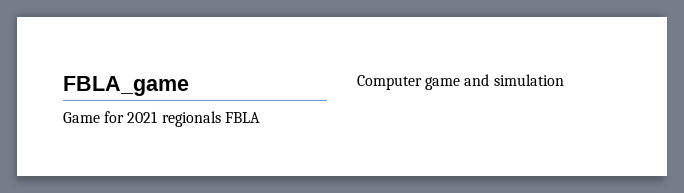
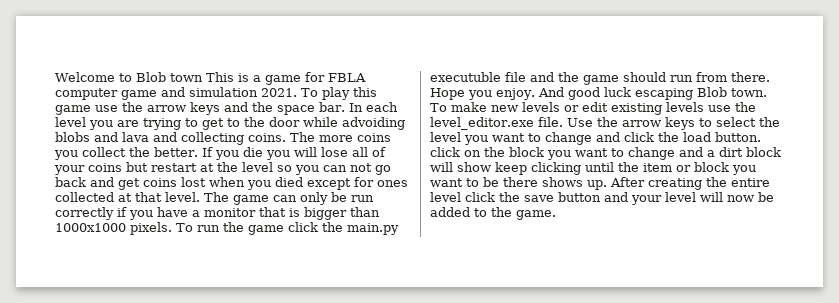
- FBLA_game
- Game for 2021 regionals FBLA Computer game and simulation
+ Welcome to Blob town This is a game for FBLA computer game and simulation 2021. To play this game use the arrow keys and the space bar. In each level you are trying to get to the door while advoiding blobs and lava and collecting coins. The more coins you collect the better. If you die you will lose all of your coins but restart at the level so you can not go back and get coins lost when you died except for ones collected at that level. The game can only be run correctly if you have a monitor that is bigger than 1000x1000 pixels. To run the game click the main.py executuble file and the game should run from there. Hope you enjoy. And good luck escaping Blob town. To make new levels or edit existing levels use the level_editor.exe file. Use the arrow keys to select the level you want to change and click the load button. click on the block you want to change and a dirt block will show keep clicking until the item or block you want to be there shows up. After creating the entire level click the save button and your level will now be added to the game.

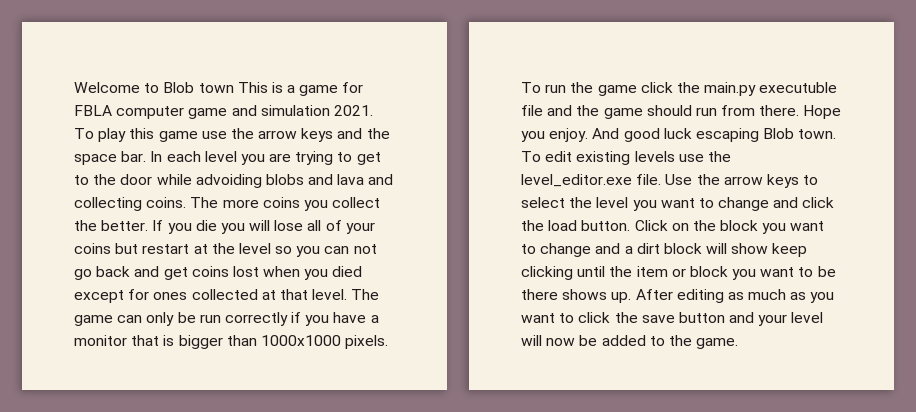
- To make new levels or edit existing levels use the level_editor.exe file.
+ To edit existing levels use the level_editor.exe file.
- Use the arrow keys to select the level you want to change and click the load button. click on the block you want to change and a dirt block will show keep clicking until the item or block you want to be there shows up.
+ Use the arrow keys to select the level you want to change and click the load button. Click on the block you want to change and a dirt block will show keep clicking until the item or block you want to be there shows up.
- After creating the entire level click the save button and your level will now be added to the game.
+ After editing as much as you want to click the save button and your level will now be added to the game.

